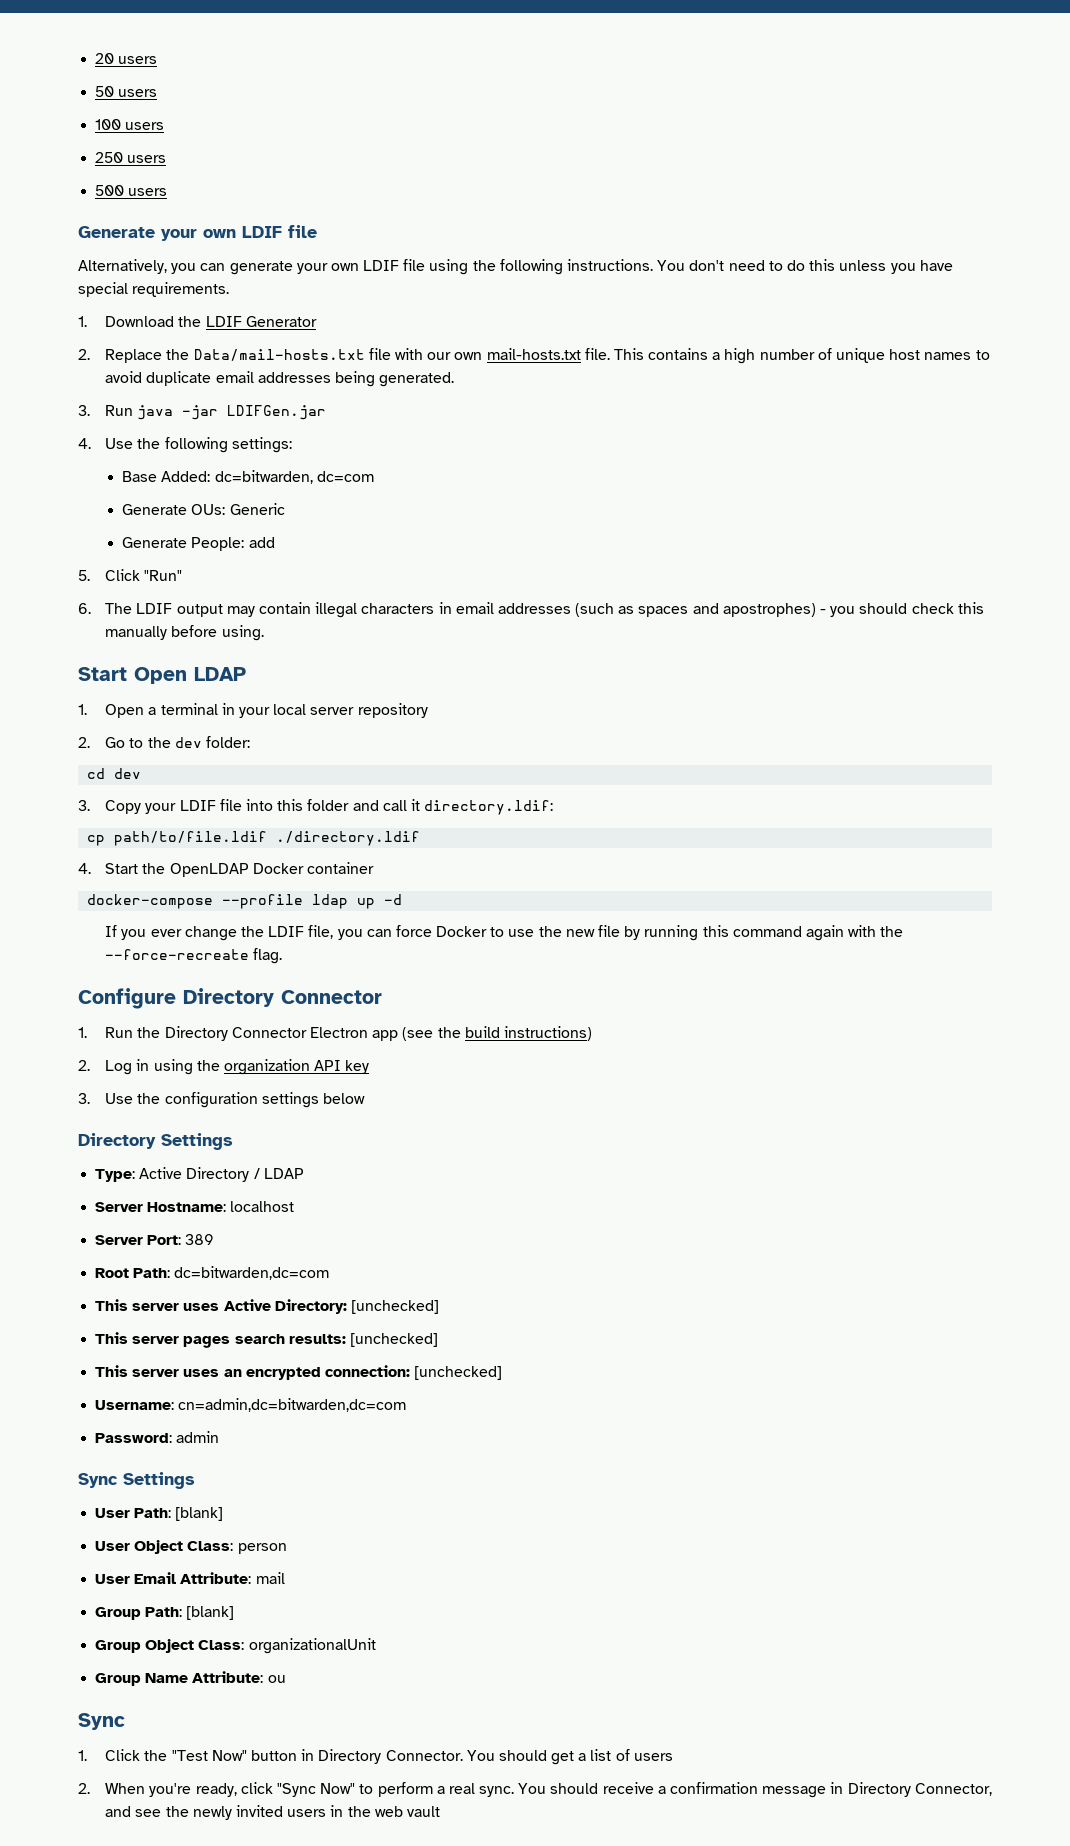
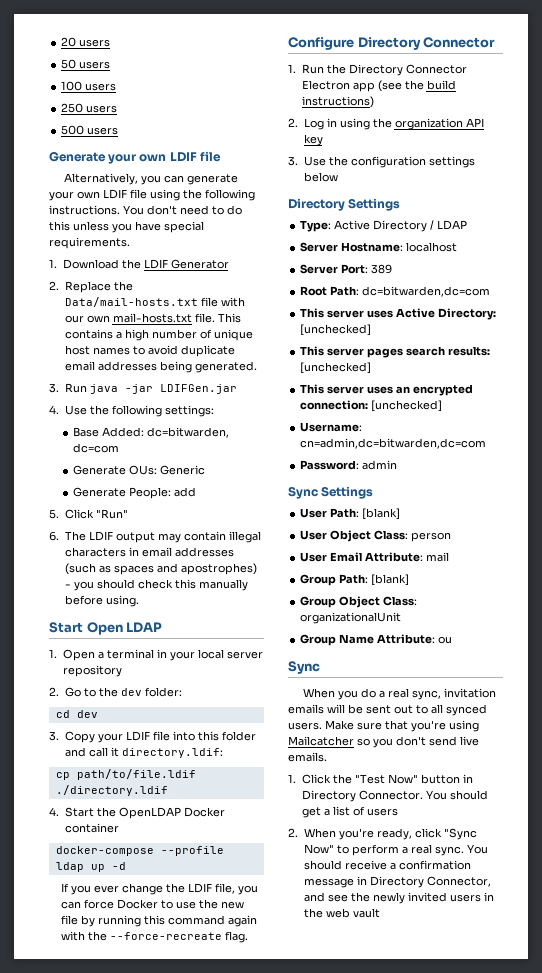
+ When you do a real sync, invitation emails will be sent out to all synced users. Make sure that you're using Mailcatcher so you don't send live emails.

